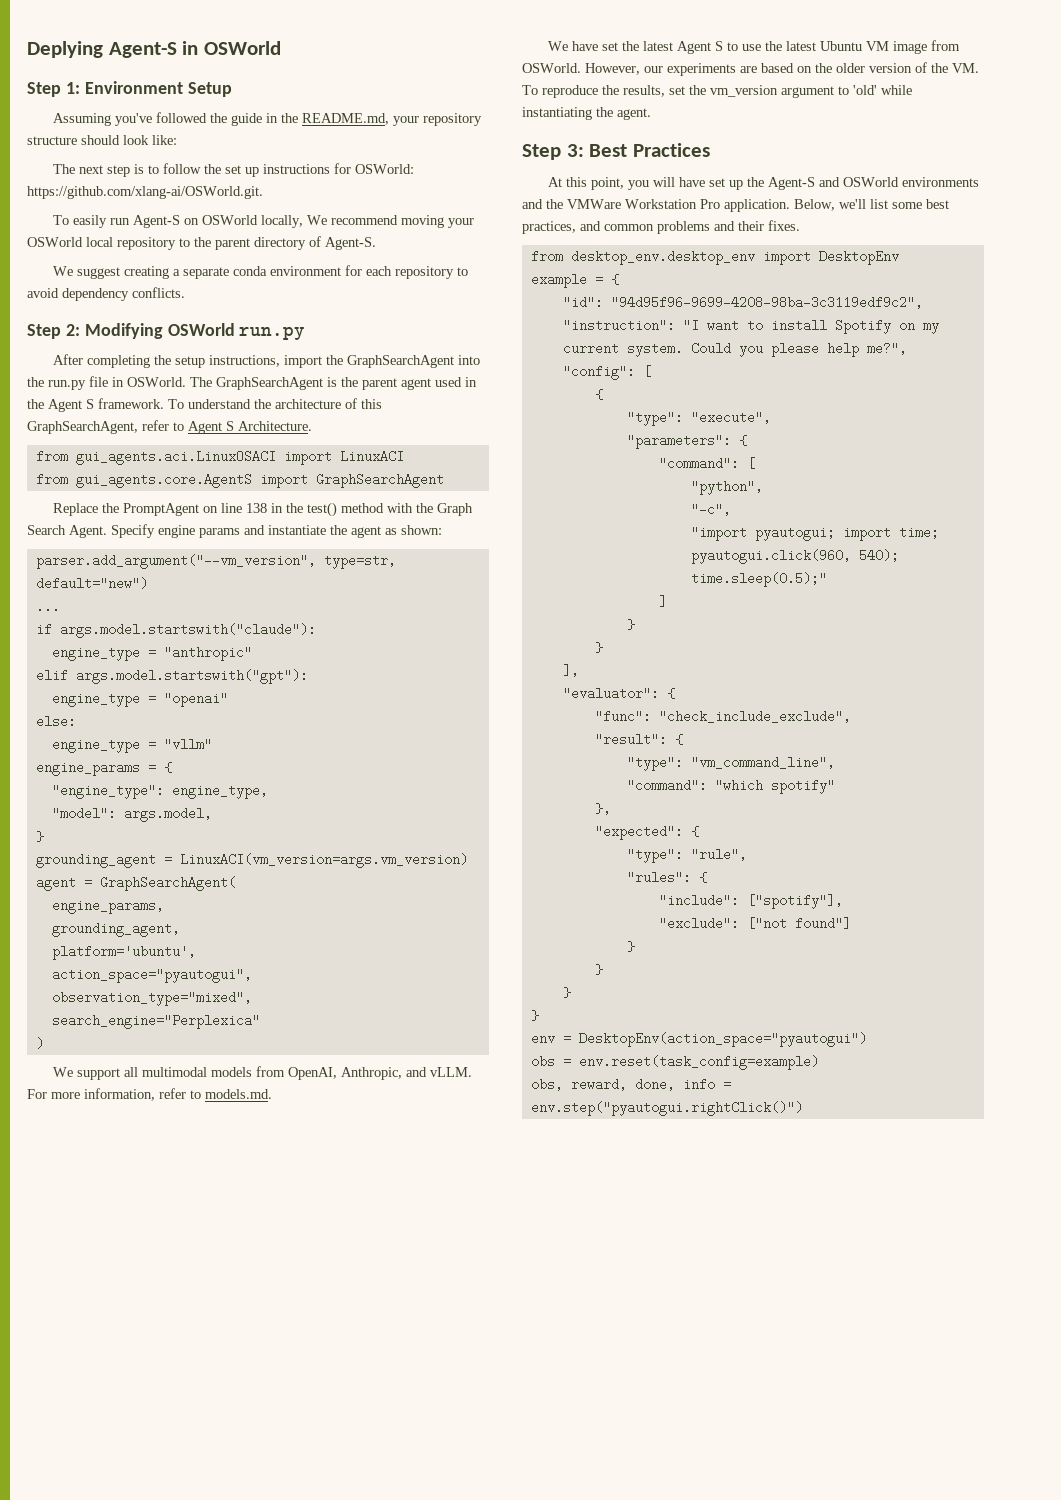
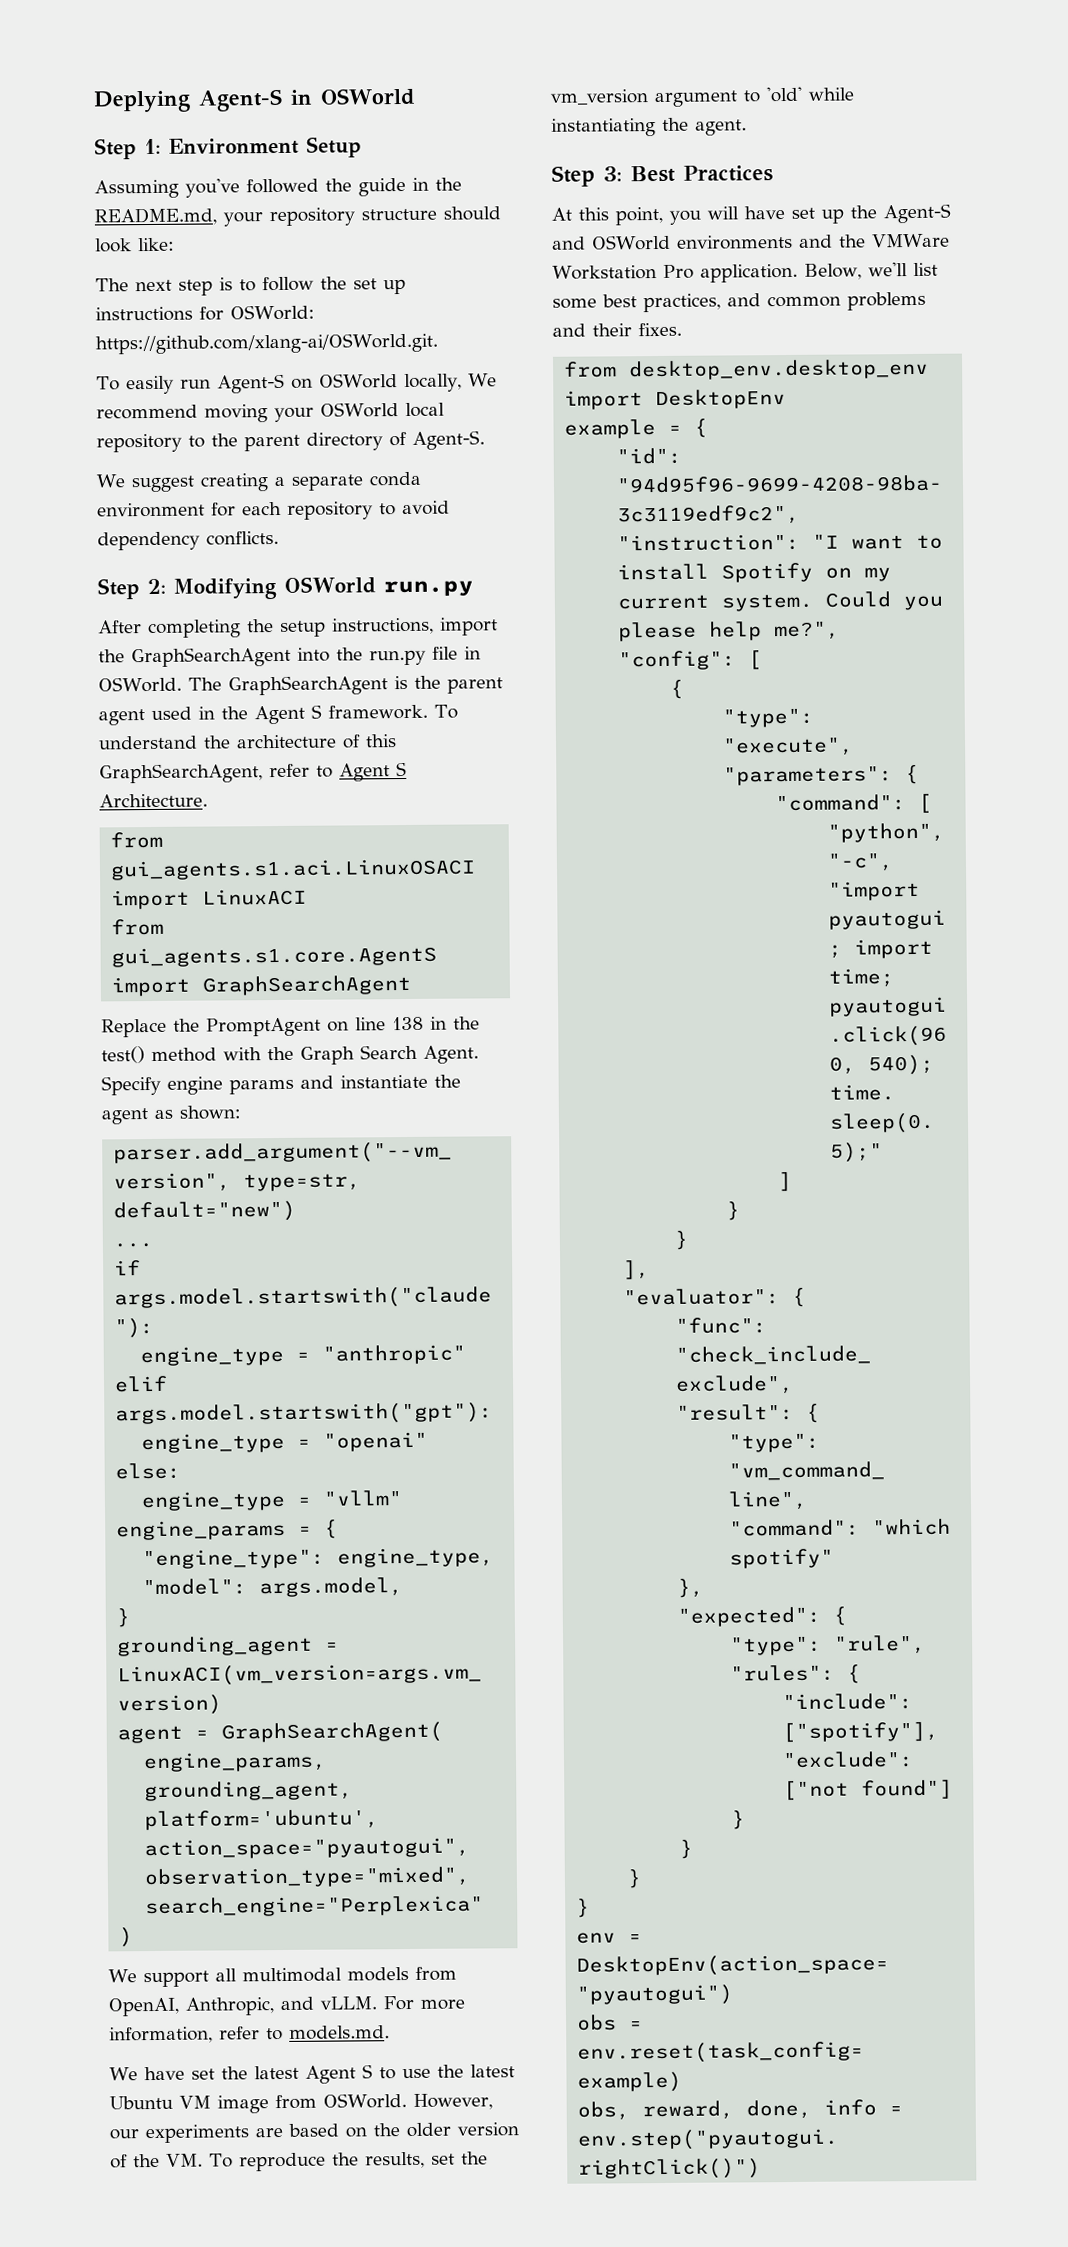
- from gui_agents.aci.LinuxOSACI import LinuxACI
+ from gui_agents.s1.aci.LinuxOSACI import LinuxACI
- from gui_agents.core.AgentS import GraphSearchAgent
+ from gui_agents.s1.core.AgentS import GraphSearchAgent

